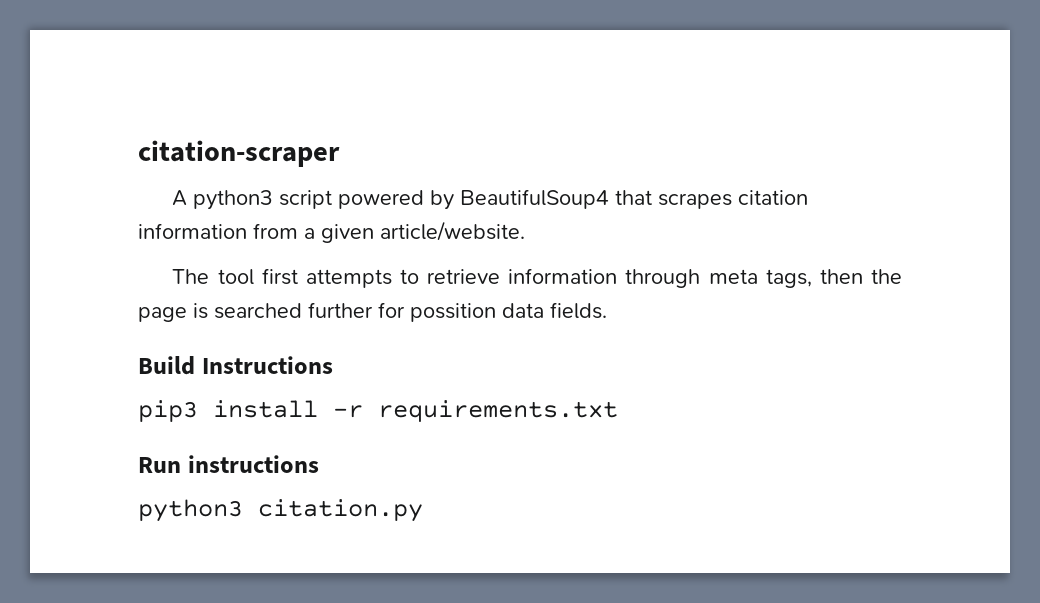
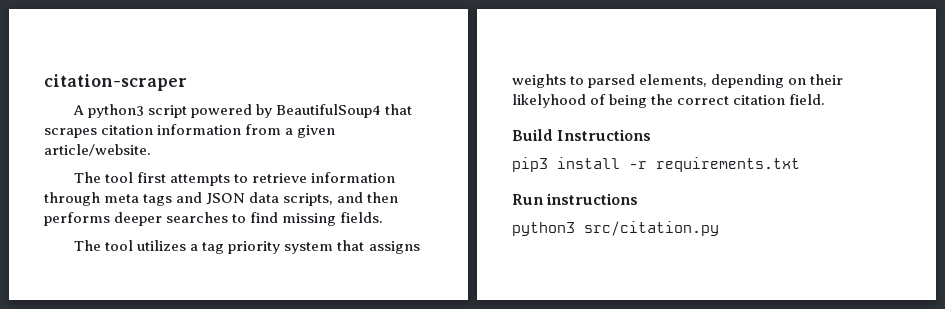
- The tool first attempts to retrieve information through meta tags, then the page is searched further for possition data fields.
+ The tool first attempts to retrieve information through meta tags and JSON data scripts, and then performs deeper searches to find missing fields.
+ The tool utilizes a tag priority system that assigns weights to parsed elements, depending on their likelyhood of being the correct citation field.
- python3 citation.py
+ python3 src/citation.py

